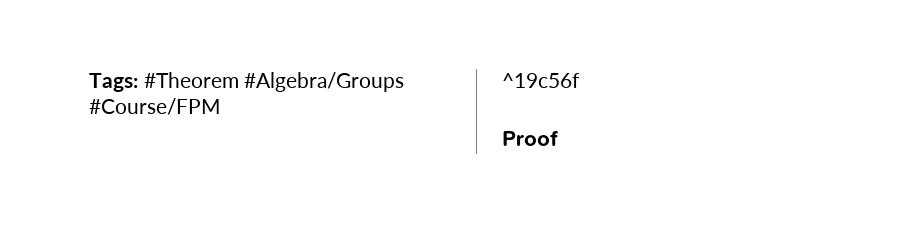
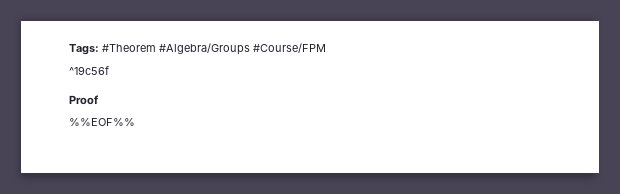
+ %%EOF%%

